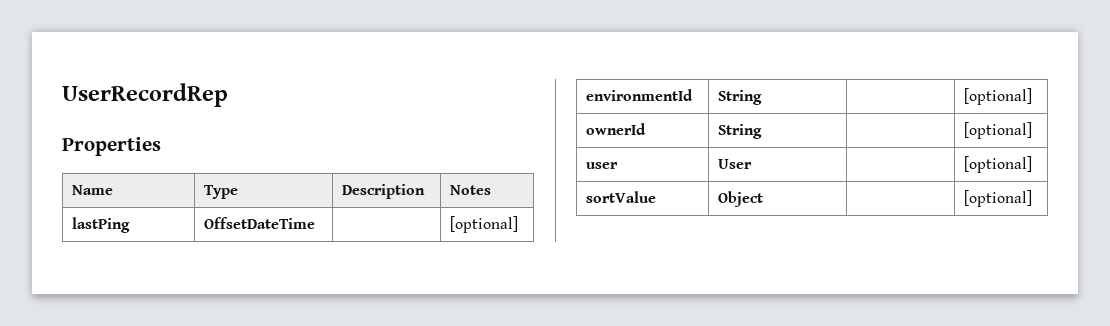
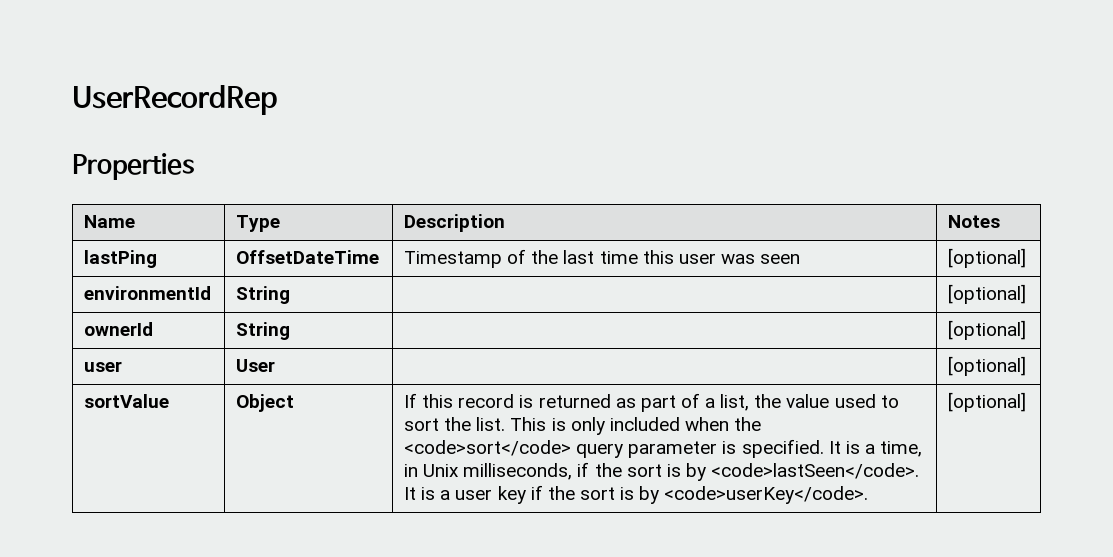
- lastPing | OffsetDateTime | | [optional]
+ lastPing | OffsetDateTime | Timestamp of the last time this user was seen | [optional]
+ If this record is returned as part of a list, the value used to sort the list. This is only included when the <code>sort</code> query parameter is specified. It is a time, in Unix milliseconds, if the sort is by <code>lastSeen</code>. It is a user key if the sort is by <code>userKey</code>.

